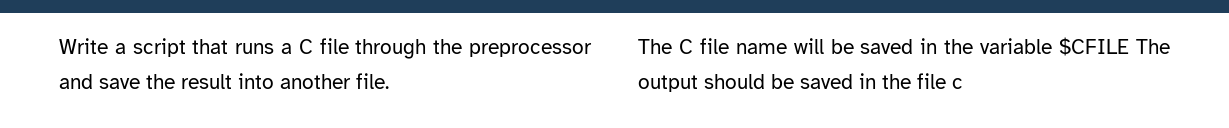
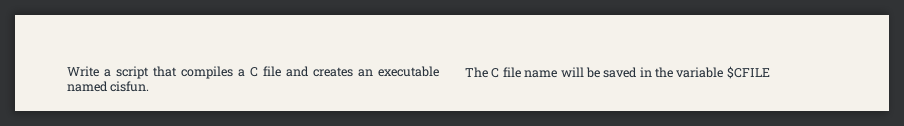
- Write a script that runs a C file through the preprocessor and save the result into another file.
+ Write a script that compiles a C file and creates an executable named cisfun.
- The C file name will be saved in the variable $CFILE The output should be saved in the file c
+ The C file name will be saved in the variable $CFILE

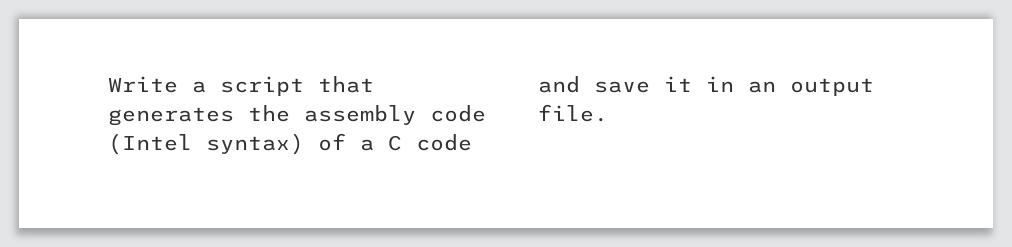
- Write a script that compiles a C file and creates an executable named cisfun.
- The C file name will be saved in the variable $CFILE
+ Write a script that generates the assembly code (Intel syntax) of a C code and save it in an output file.

